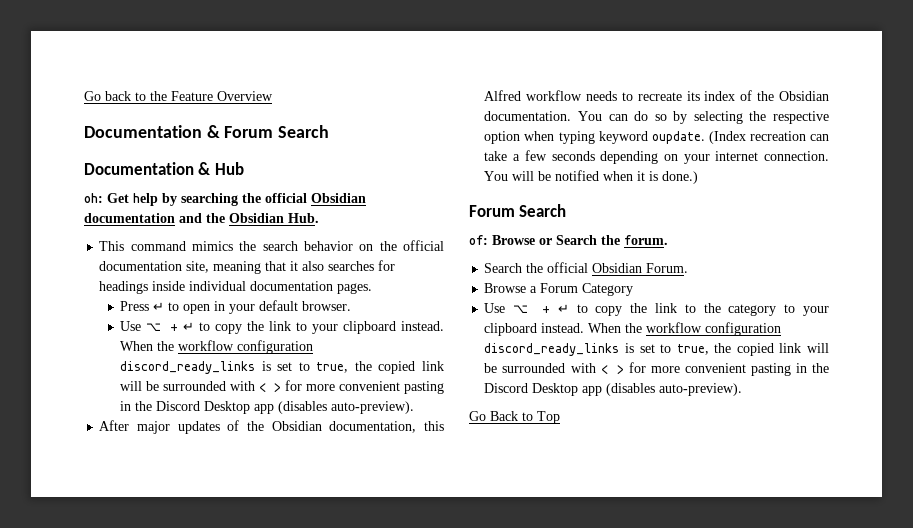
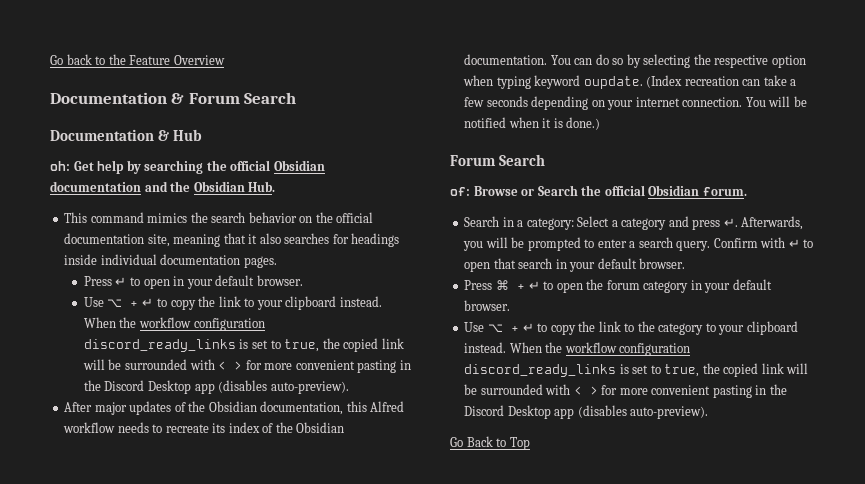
- of: Browse or Search the forum.
+ of: Browse or Search the official Obsidian forum.
- Search the official Obsidian Forum.
- Browse a Forum Category
+ Search in a category: Select a category and press ↵. Afterwards, you will be prompted to enter a search query. Confirm with ↵ to open that search in your default browser.
+ Press ⌘ + ↵ to open the forum category in your default browser.

